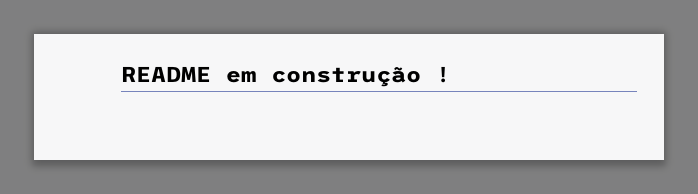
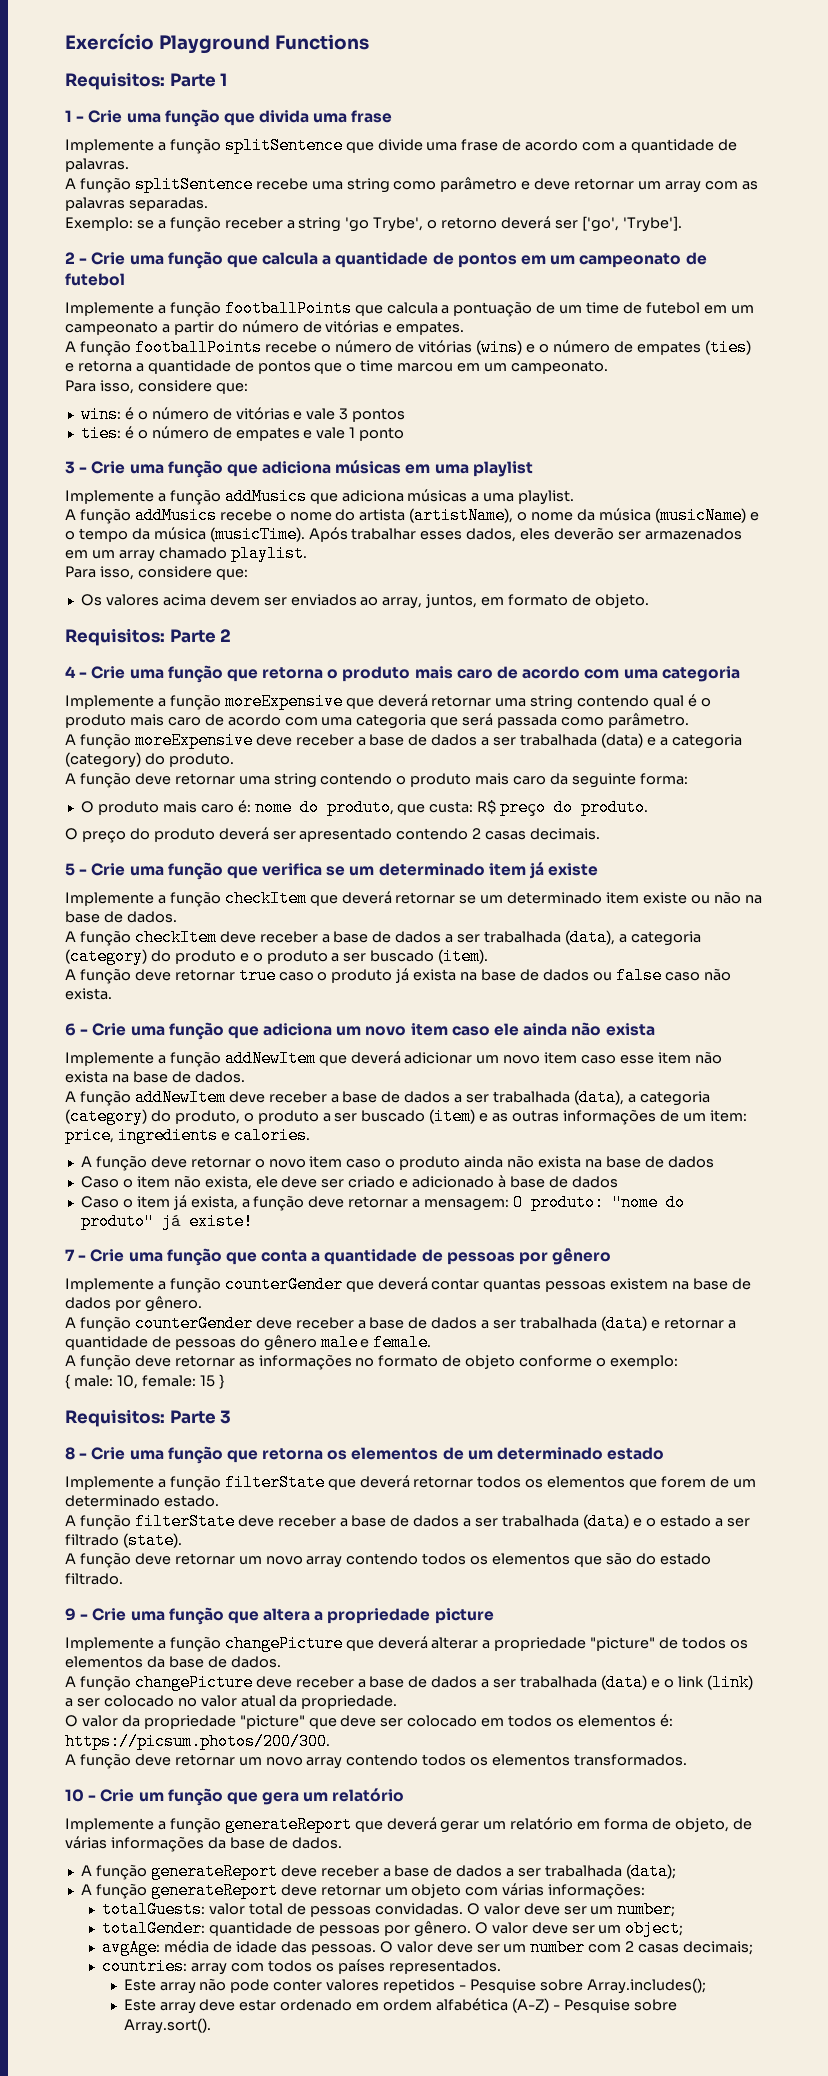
- README em construção !
+ Exercício Playground Functions
+ Requisitos: Parte 1
+ 1 - Crie uma função que divida uma frase
+ Implemente a função splitSentence que divide uma frase de acordo com a quantidade de palavras.
+ A função splitSentence recebe uma string como parâmetro e deve retornar um array com as palavras separadas.
+ Exemplo: se a função receber a string 'go Trybe', o retorno deverá ser ['go', 'Trybe'].
+ 2 - Crie uma função que calcula a quantidade de pontos em um campeonato de futebol
+ Implemente a função footballPoints que calcula a pontuação de um time de futebol em um campeonato a partir do número de vitórias e empates.
+ A função footballPoints recebe o número de vitórias (wins) e o número de empates (ties) e retorna a quantidade de pontos que o time marcou em um campeonato.
+ Para isso, considere que:
+ wins: é o número de vitórias e vale 3 pontos
+ ties: é o número de empates e vale 1 ponto
+ 3 - Crie uma função que adiciona músicas em uma playlist
+ Implemente a função addMusics que adiciona músicas a uma playlist.
+ A função addMusics recebe o nome do artista (artistName), o nome da música (musicName) e o tempo da música (musicTime). Após trabalhar esses dados, eles deverão ser armazenados em um array chamado playlist.
+ Para isso, considere que:
+ Os valores acima devem ser enviados ao array, juntos, em formato de objeto.
+ Requisitos: Parte 2
+ 4 - Crie uma função que retorna o produto mais caro de acordo com uma categoria
+ Implemente a função moreExpensive que deverá retornar uma string contendo qual é o produto mais caro de acordo com uma categoria que será passada como parâmetro.
+ A função moreExpensive deve receber a base de dados a ser trabalhada (data) e a categoria (category) do produto.
+ A função deve retornar uma string contendo o produto mais caro da seguinte forma:
+ O produto mais caro é: nome do produto, que custa: R$ preço do produto.
+ O preço do produto deverá ser apresentado contendo 2 casas decimais.
+ 5 - Crie uma função que verifica se um determinado item já existe
+ Implemente a função checkItem que deverá retornar se um determinado item existe ou não na base de dados.
+ A função checkItem deve receber a base de dados a ser trabalhada (data), a categoria (category) do produto e o produto a ser buscado (item).
+ A função deve retornar true caso o produto já exista na base de dados ou false caso não exista.
+ 6 - Crie uma função que adiciona um novo item caso ele ainda não exista
+ Implemente a função addNewItem que deverá adicionar um novo item caso esse item não exista na base de dados.
+ A função addNewItem deve receber a base de dados a ser trabalhada (data), a categoria (category) do produto, o produto a ser buscado (item) e as outras informações de um item: price, ingredients e calories.
+ A função deve retornar o novo item caso o produto ainda não exista na base de dados
+ Caso o item não exista, ele deve ser criado e adicionado à base de dados
+ Caso o item já exista, a função deve retornar a mensagem: O produto: "nome do produto" já existe!
+ 7 - Crie uma função que conta a quantidade de pessoas por gênero
+ Implemente a função counterGender que deverá contar quantas pessoas existem na base de dados por gênero.
+ A função counterGender deve receber a base de dados a ser trabalhada (data) e retornar a quantidade de pessoas do gênero male e female.
+ A função deve retornar as informações no formato de objeto conforme o exemplo:
+ { male: 10, female: 15 }
+ Requisitos: Parte 3
+ 8 - Crie uma função que retorna os elementos de um determinado estado
+ Implemente a função filterState que deverá retornar todos os elementos que forem de um determinado estado.
+ A função filterState deve receber a base de dados a ser trabalhada (data) e o estado a ser filtrado (state).
+ A função deve retornar um novo array contendo todos os elementos que são do estado filtrado.
+ 9 - Crie uma função que altera a propriedade picture
+ Implemente a função changePicture que deverá alterar a propriedade "picture" de todos os elementos da base de dados.
+ A função changePicture deve receber a base de dados a ser trabalhada (data) e o link (link) a ser colocado no valor atual da propriedade.
+ O valor da propriedade "picture" que deve ser colocado em todos os elementos é: https://picsum.photos/200/300.
+ A função deve retornar um novo array contendo todos os elementos transformados.
+ 10 - Crie um função que gera um relatório
+ Implemente a função generateReport que deverá gerar um relatório em forma de objeto, de várias informações da base de dados.
+ A função generateReport deve receber a base de dados a ser trabalhada (data);
+ A função generateReport deve retornar um objeto com várias informações:
+ totalGuests: valor total de pessoas convidadas. O valor deve ser um number;
+ totalGender: quantidade de pessoas por gênero. O valor deve ser um object;
+ avgAge: média de idade das pessoas. O valor deve ser um number com 2 casas decimais;
+ countries: array com todos os países representados.
+ Este array não pode conter valores repetidos - Pesquise sobre Array.includes();
+ Este array deve estar ordenado em ordem alfabética (A-Z) - Pesquise sobre Array.sort().

